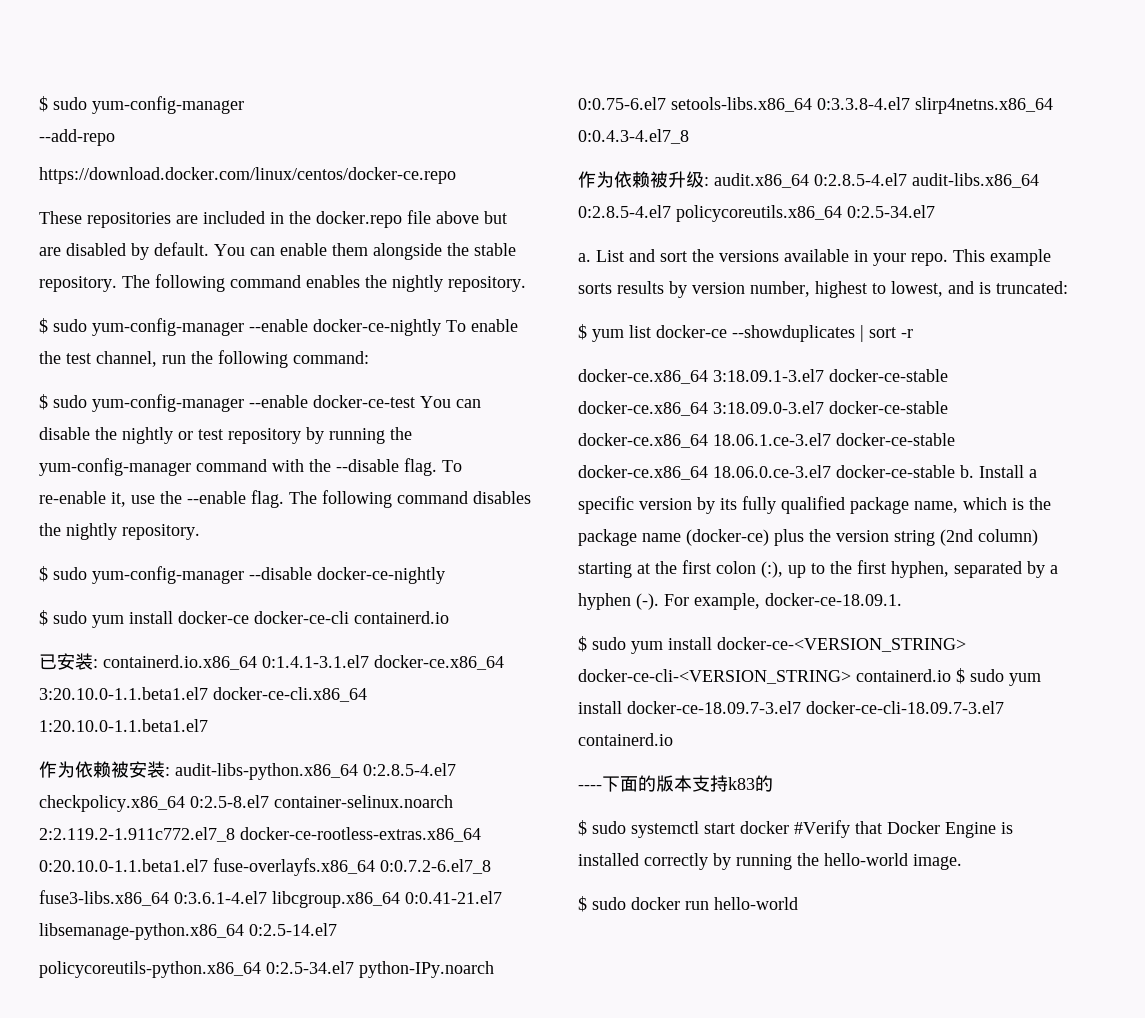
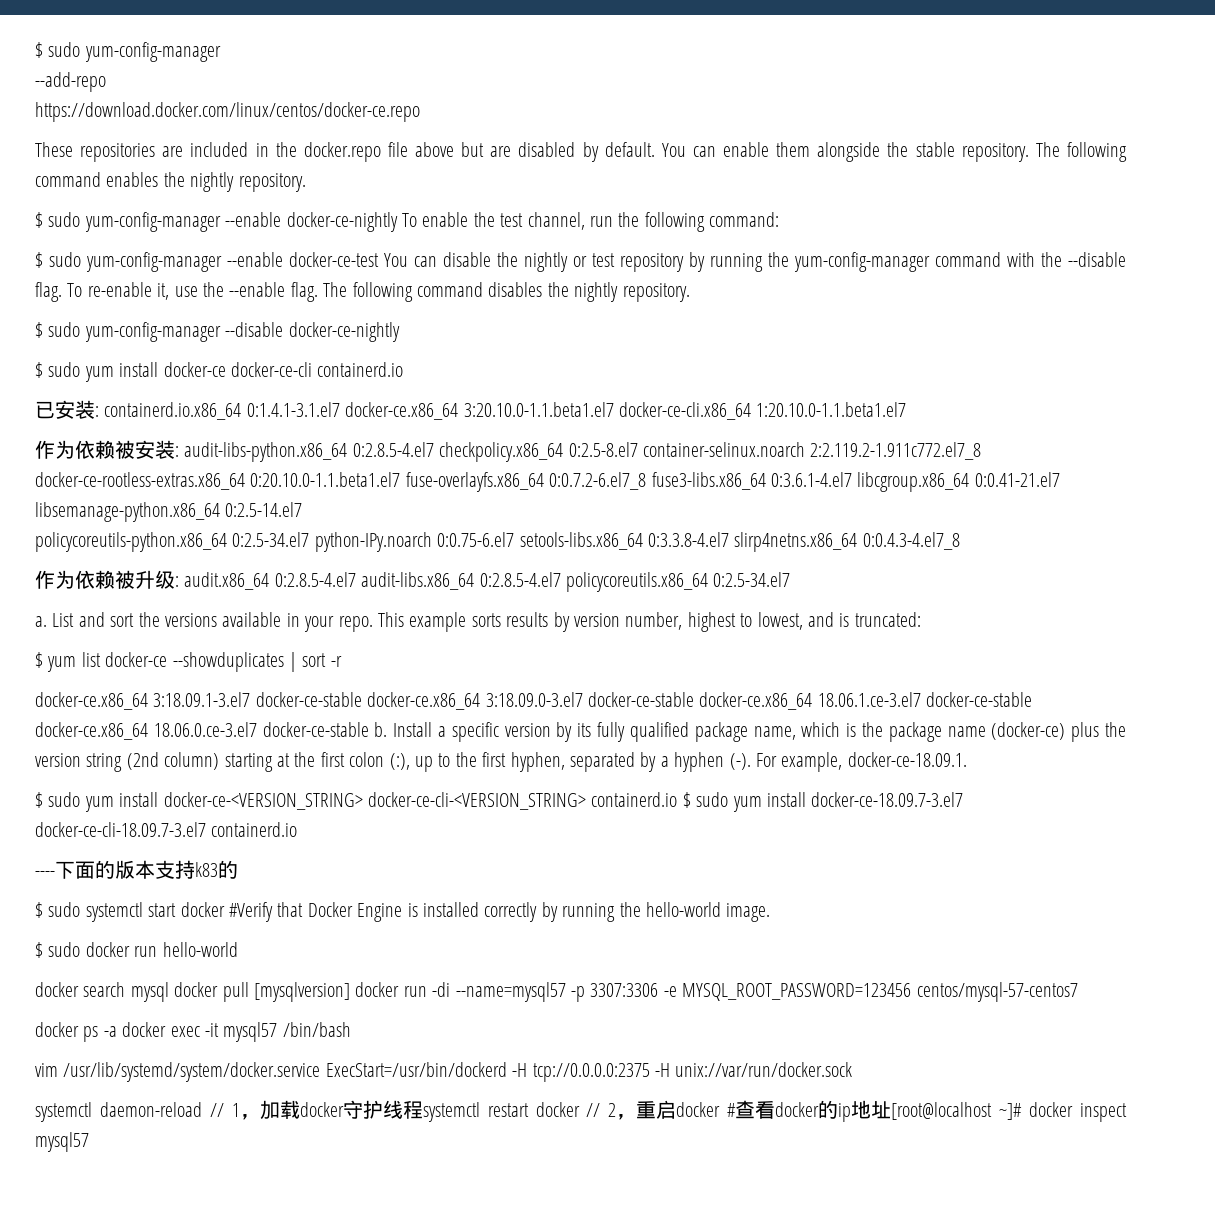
+ docker search mysql docker pull [mysqlversion] docker run -di --name=mysql57 -p 3307:3306 -e MYSQL_ROOT_PASSWORD=123456 centos/mysql-57-centos7
+ docker ps -a docker exec -it mysql57 /bin/bash
+ vim /usr/lib/systemd/system/docker.service ExecStart=/usr/bin/dockerd -H tcp://0.0.0.0:2375 -H unix://var/run/docker.sock
+ systemctl daemon-reload // 1，加载docker守护线程systemctl restart docker // 2，重启docker #查看docker的ip地址[root@localhost ~]# docker inspect mysql57

